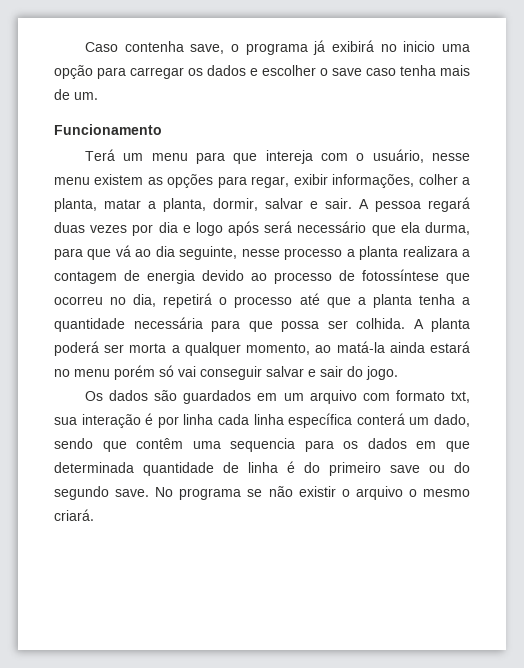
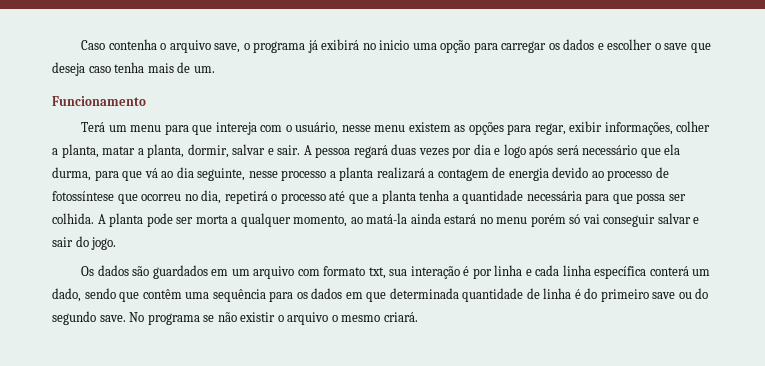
- Caso contenha save, o programa já exibirá no inicio uma opção para carregar os dados e escolher o save caso tenha mais de um.
+ Caso contenha o arquivo save, o programa já exibirá no inicio uma opção para carregar os dados e escolher o save que deseja caso tenha mais de um.
- A pessoa regará duas vezes por dia e logo após será necessário que ela durma, para que vá ao dia seguinte, nesse processo a planta realizara a contagem de energia devido ao processo de fotossíntese que ocorreu no dia, repetirá o processo até que a planta tenha a quantidade necessária para que possa ser colhida.
+ A pessoa regará duas vezes por dia e logo após será necessário que ela durma, para que vá ao dia seguinte, nesse processo a planta realizará a contagem de energia devido ao processo de fotossíntese que ocorreu no dia, repetirá o processo até que a planta tenha a quantidade necessária para que possa ser colhida.
- A planta poderá ser morta a qualquer momento, ao matá-la ainda estará no menu porém só vai conseguir salvar e sair do jogo.
+ A planta pode ser morta a qualquer momento, ao matá-la ainda estará no menu porém só vai conseguir salvar e sair do jogo.
- Os dados são guardados em um arquivo com formato txt, sua interação é por linha cada linha específica conterá um dado, sendo que contêm uma sequencia para os dados em que determinada quantidade de linha é do primeiro save ou do segundo save.
+ Os dados são guardados em um arquivo com formato txt, sua interação é por linha e cada linha específica conterá um dado, sendo que contêm uma sequência para os dados em que determinada quantidade de linha é do primeiro save ou do segundo save.

